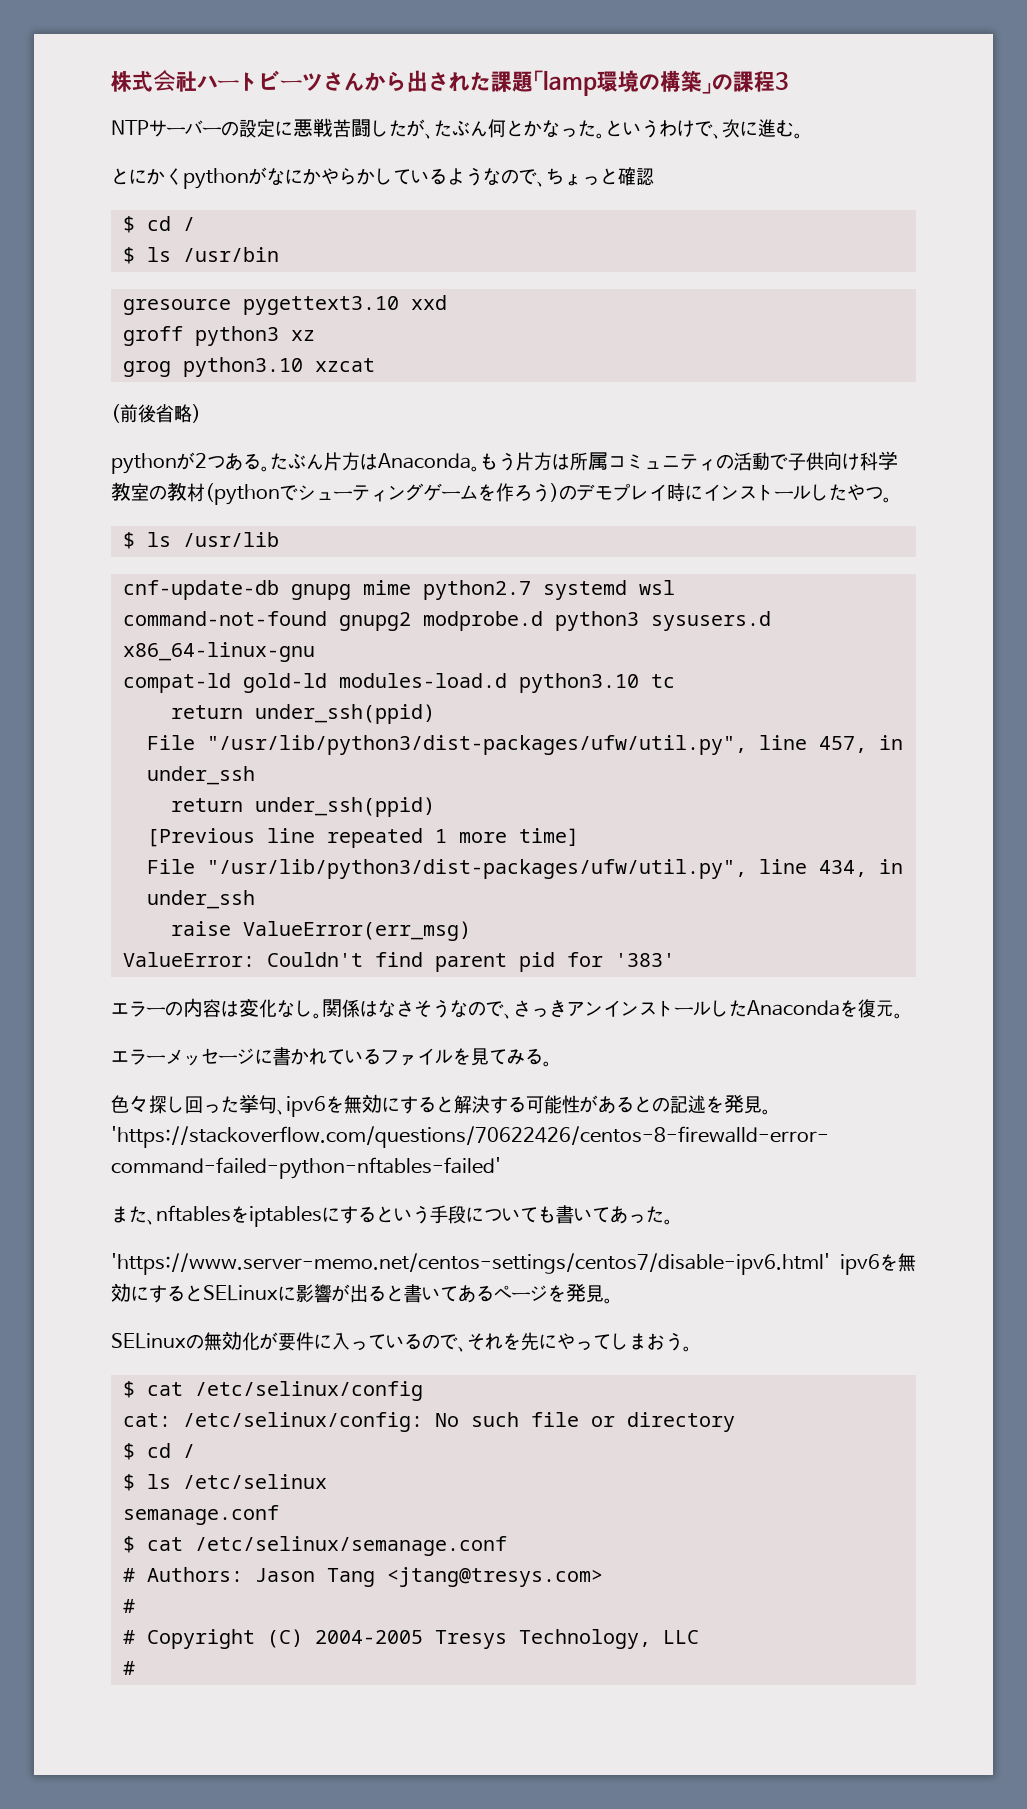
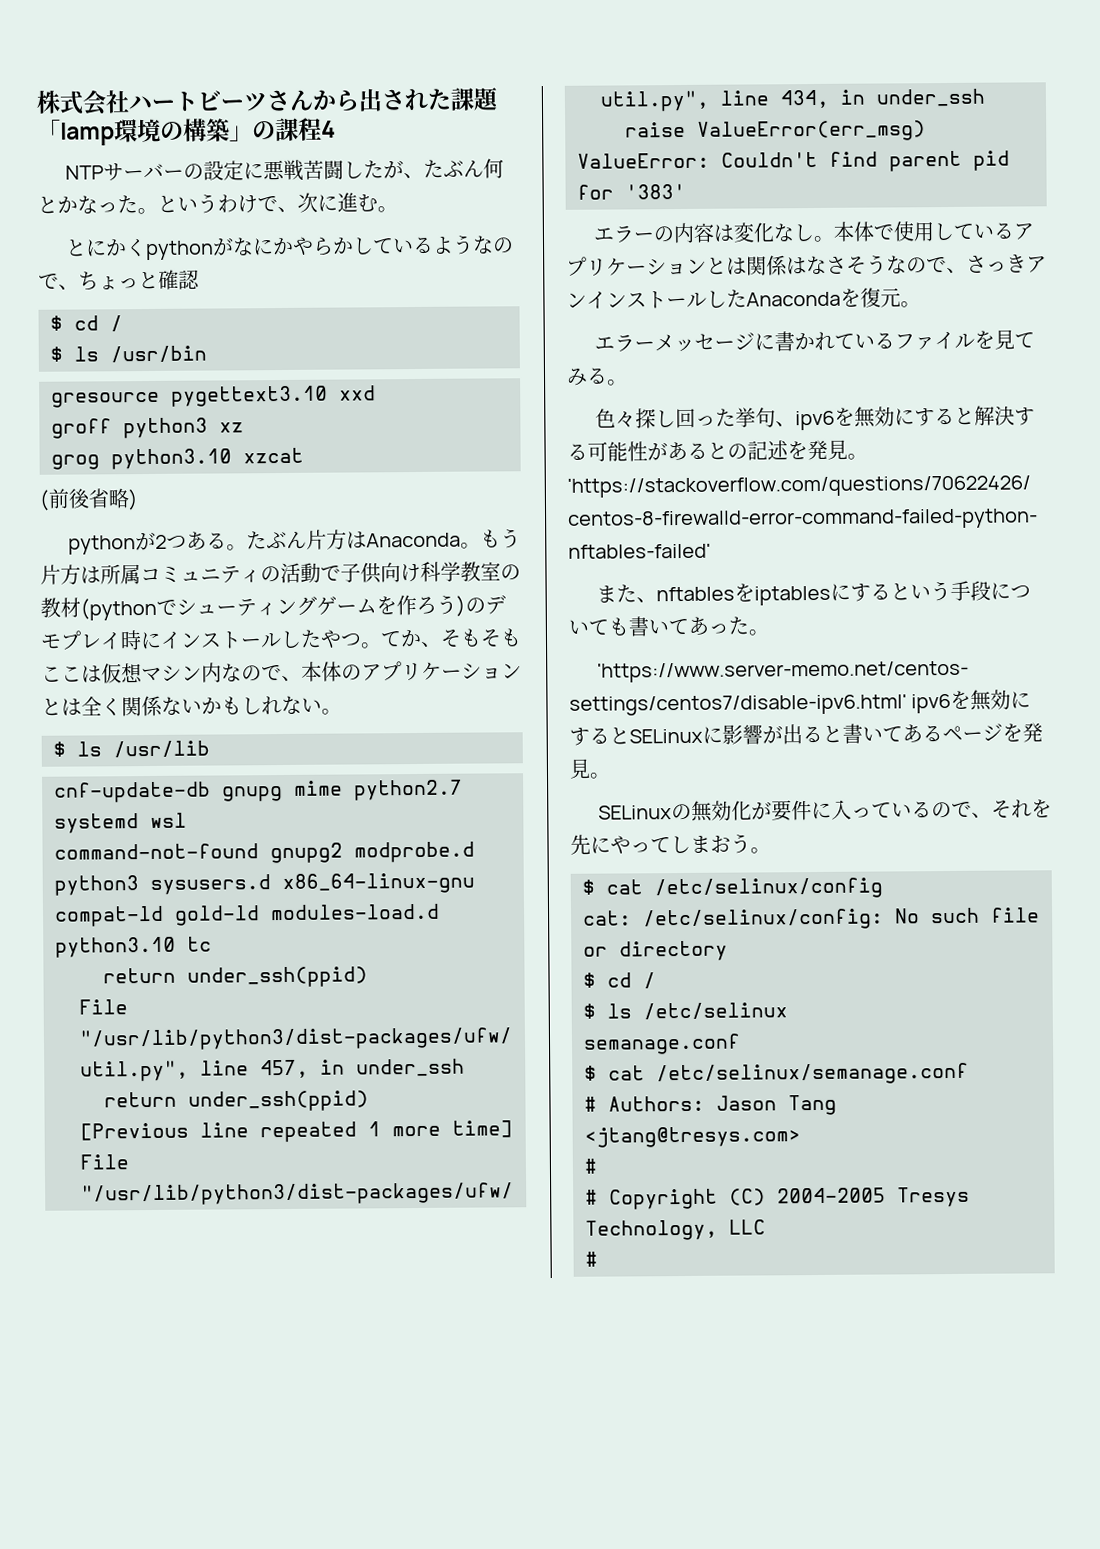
- 株式会社ハートビーツさんから出された課題「lamp環境の構築」の課程3
+ 株式会社ハートビーツさんから出された課題「lamp環境の構築」の課程4
+ てか、そもそもここは仮想マシン内なので、本体のアプリケーションとは全く関係ないかもしれない。
- 関係はなさそうなので、さっきアンインストールしたAnacondaを復元。
+ 本体で使用しているアプリケーションとは関係はなさそうなので、さっきアンインストールしたAnacondaを復元。

